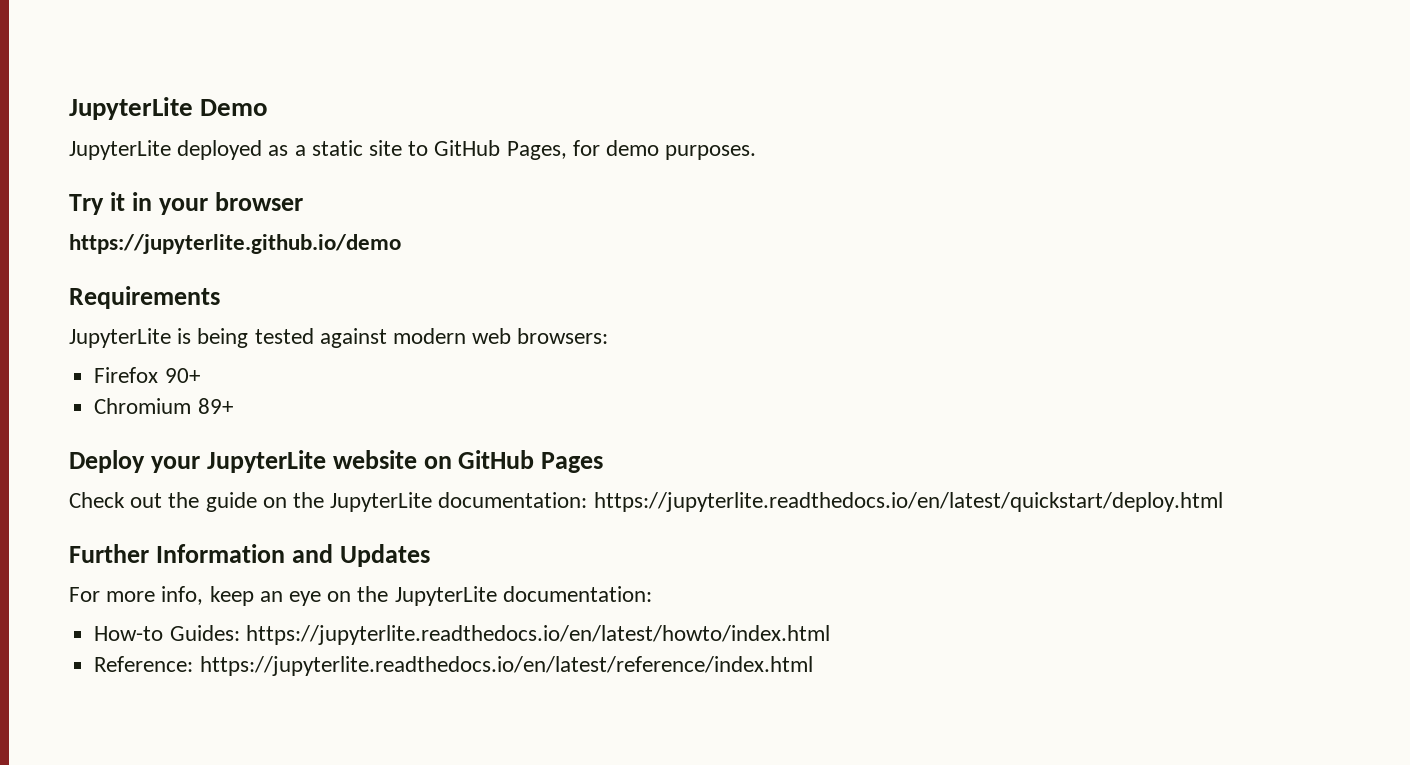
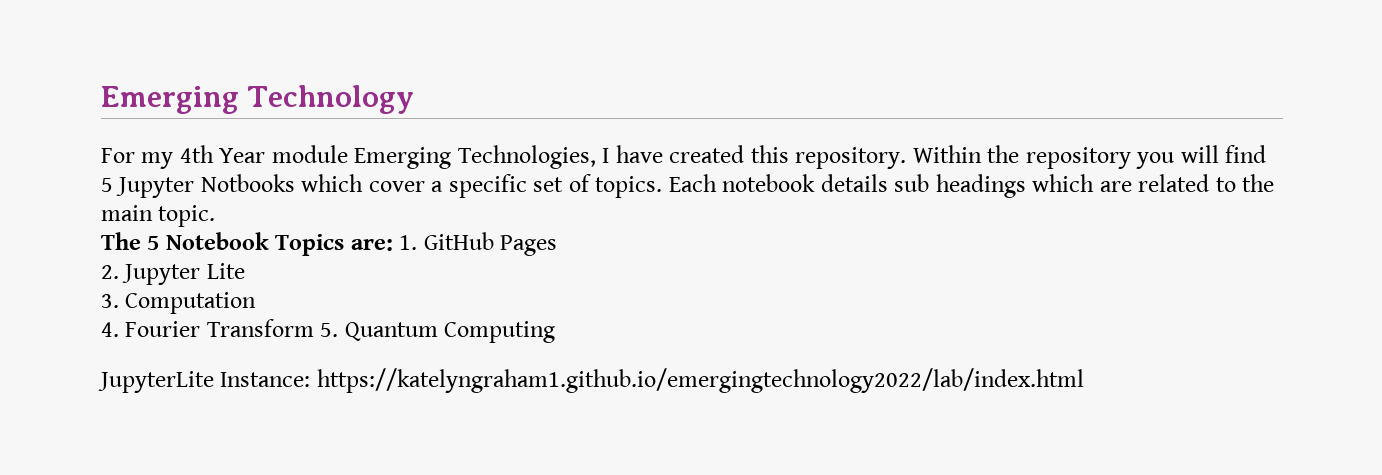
- JupyterLite Demo
- JupyterLite deployed as a static site to GitHub Pages, for demo purposes.
- Try it in your browser
- https://jupyterlite.github.io/demo
- Requirements
- JupyterLite is being tested against modern web browsers:
- Firefox 90+
- Chromium 89+
- Deploy your JupyterLite website on GitHub Pages
- Check out the guide on the JupyterLite documentation: https://jupyterlite.readthedocs.io/en/latest/quickstart/deploy.html
- Further Information and Updates
- For more info, keep an eye on the JupyterLite documentation:
- How-to Guides: https://jupyterlite.readthedocs.io/en/latest/howto/index.html
- Reference: https://jupyterlite.readthedocs.io/en/latest/reference/index.html
+ Emerging Technology
+ For my 4th Year module Emerging Technologies, I have created this repository. Within the repository you will find 5 Jupyter Notbooks which cover a specific set of topics. Each notebook details sub headings which are related to the main topic.
+ The 5 Notebook Topics are: 1. GitHub Pages
+ 2. Jupyter Lite
+ 3. Computation
+ 4. Fourier Transform 5. Quantum Computing
+ JupyterLite Instance: https://katelyngraham1.github.io/emergingtechnology2022/lab/index.html

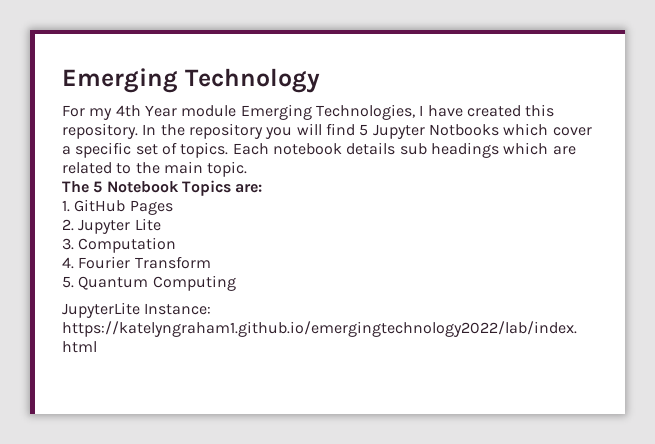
- Within the repository you will find 5 Jupyter Notbooks which cover a specific set of topics.
+ In the repository you will find 5 Jupyter Notbooks which cover a specific set of topics.
- The 5 Notebook Topics are: 1. GitHub Pages
+ The 5 Notebook Topics are:
+ 1. GitHub Pages
- 4. Fourier Transform 5. Quantum Computing
+ 4. Fourier Transform
+ 5. Quantum Computing

